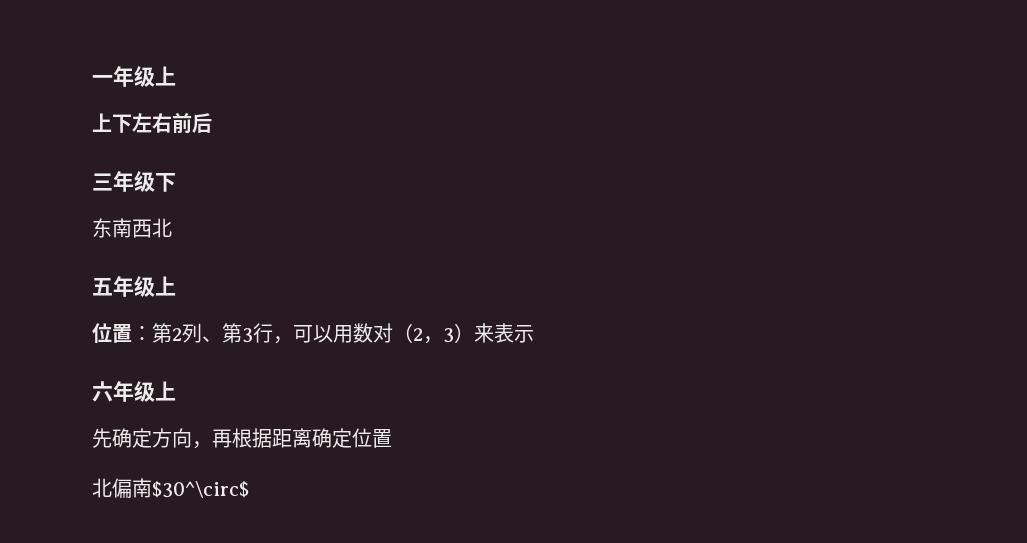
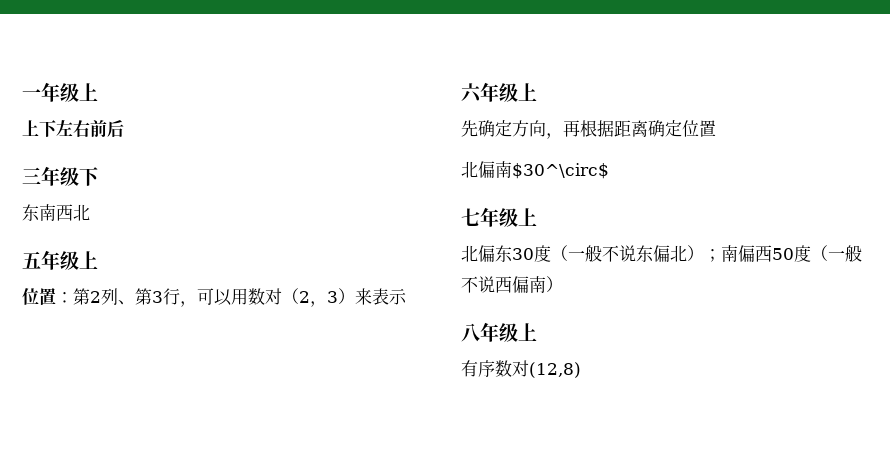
+ 七年级上
+ 北偏东30度（一般不说东偏北）；南偏西50度（一般不说西偏南）
+ 八年级上
+ 有序数对(12,8)

